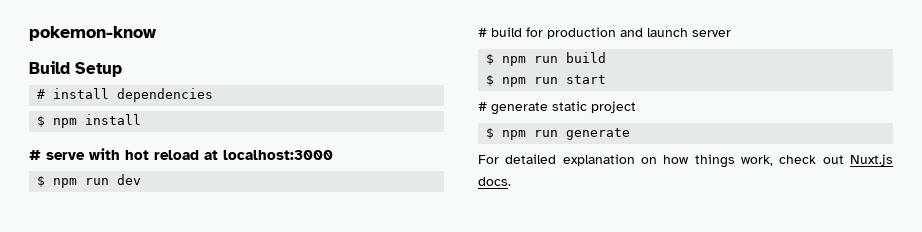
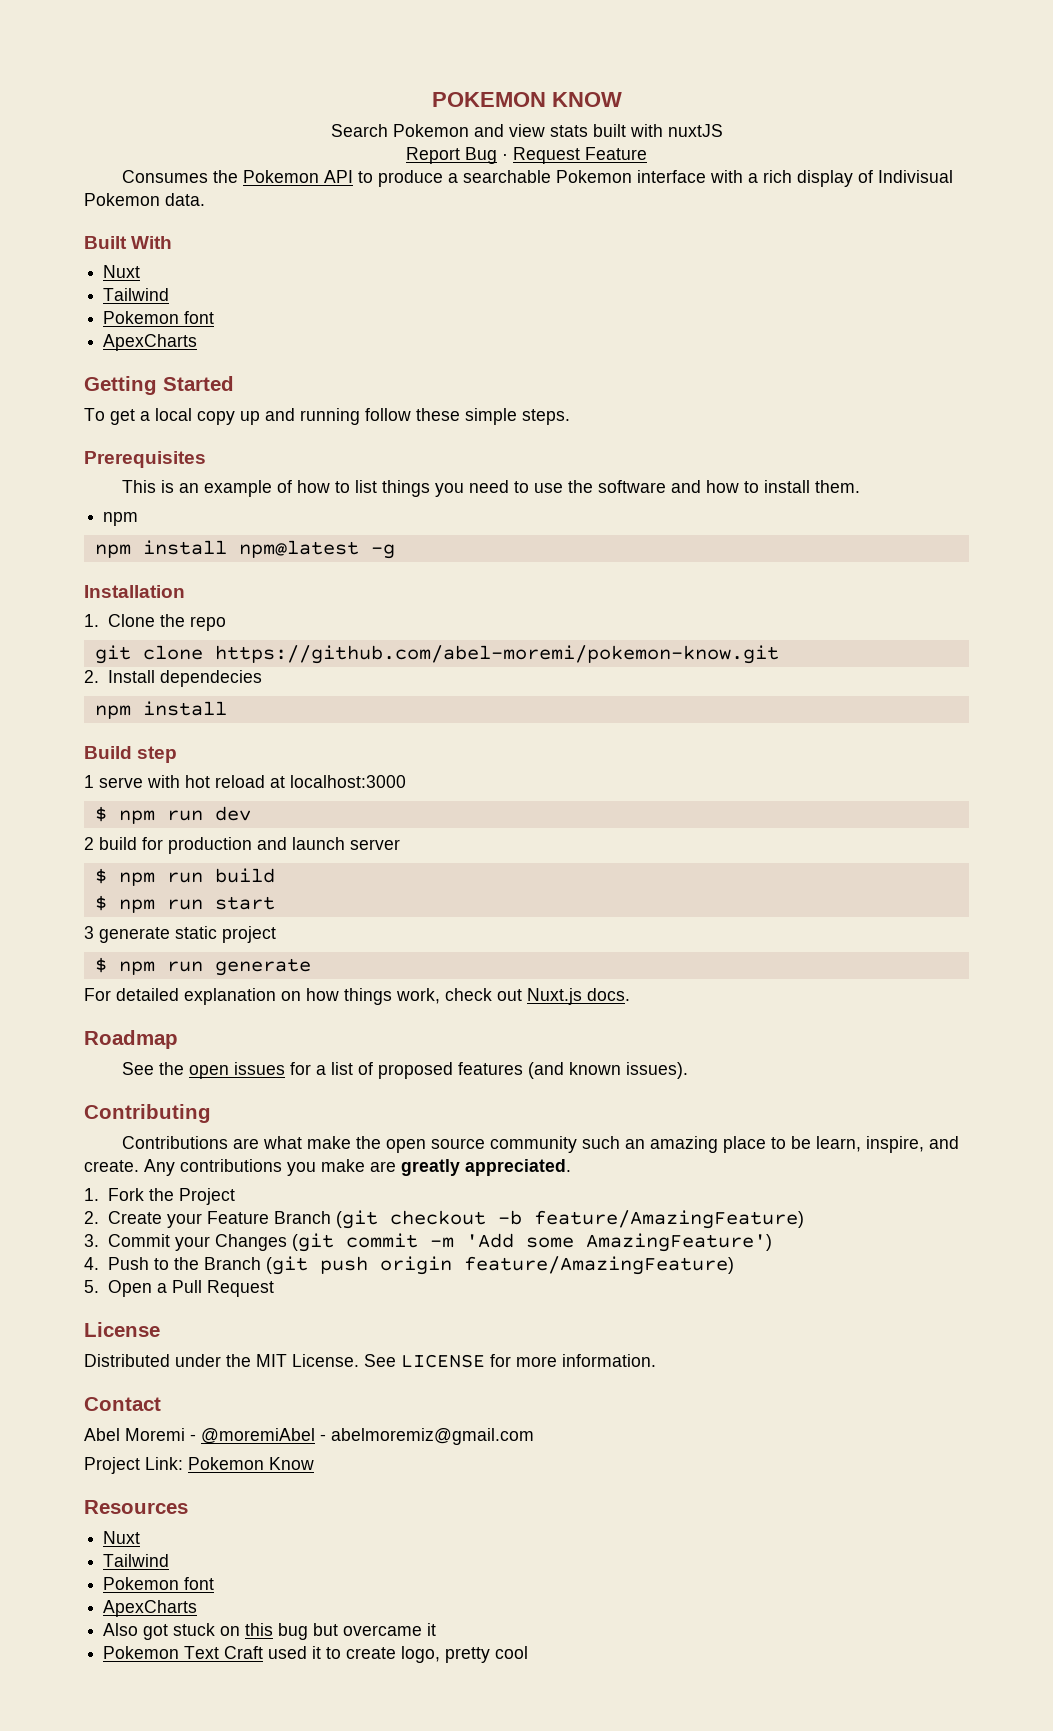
- pokemon-know
- Build Setup
- # install dependencies
- $ npm install
+ POKEMON KNOW
+ Search Pokemon and view stats built with nuxtJS
+ Report Bug · Request Feature
+ Consumes the Pokemon API to produce a searchable Pokemon interface with a rich display of Indivisual Pokemon data.
+ Built With
+ Nuxt
+ Tailwind
+ Pokemon font
+ ApexCharts
+ Getting Started
+ To get a local copy up and running follow these simple steps.
+ Prerequisites
+ This is an example of how to list things you need to use the software and how to install them.
+ npm
+ npm install npm@latest -g
+ Installation
+ 1. Clone the repo
+ git clone https://github.com/abel-moremi/pokemon-know.git
+ 2. Install dependecies
+ npm install
- # serve with hot reload at localhost:3000
+ Build step
+ 1 serve with hot reload at localhost:3000
- # build for production and launch server
+ 2 build for production and launch server
- # generate static project
+ 3 generate static project
+ Roadmap
+ See the open issues for a list of proposed features (and known issues).
+ Contributing
+ Contributions are what make the open source community such an amazing place to be learn, inspire, and create. Any contributions you make are greatly appreciated.
+ 1. Fork the Project
+ 2. Create your Feature Branch (git checkout -b feature/AmazingFeature)
+ 3. Commit your Changes (git commit -m 'Add some AmazingFeature')
+ 4. Push to the Branch (git push origin feature/AmazingFeature)
+ 5. Open a Pull Request
+ License
+ Distributed under the MIT License. See LICENSE for more information.
+ Contact
+ Abel Moremi - @moremiAbel - abelmoremiz@gmail.com
+ Project Link: Pokemon Know
+ Resources
+ Nuxt
+ Tailwind
+ Pokemon font
+ ApexCharts
+ Also got stuck on this bug but overcame it
+ Pokemon Text Craft used it to create logo, pretty cool

